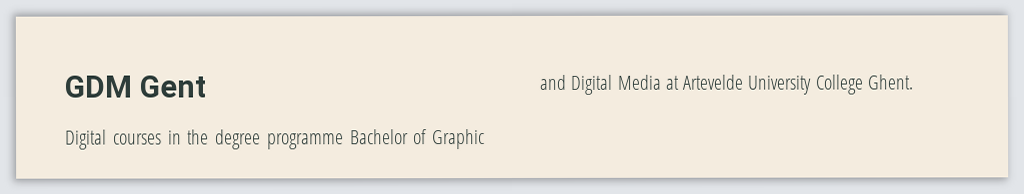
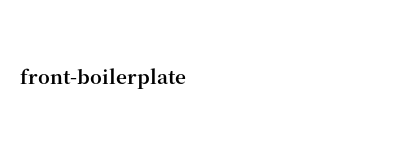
- GDM Gent
- Digital courses in the degree programme Bachelor of Graphic and Digital Media at Artevelde University College Ghent.
+ front-boilerplate

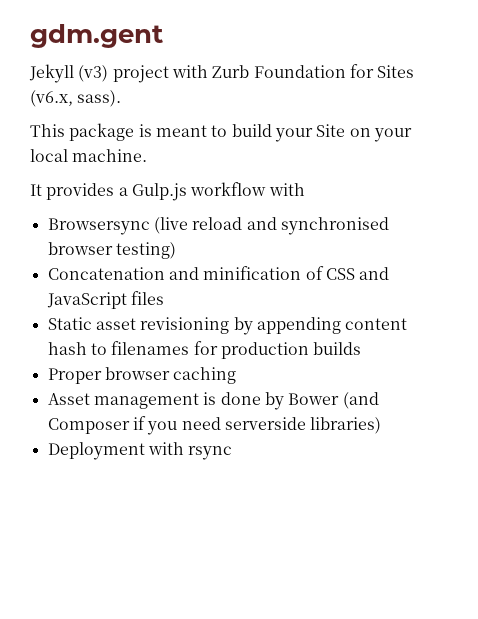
- front-boilerplate
+ gdm.gent
+ Jekyll (v3) project with Zurb Foundation for Sites (v6.x, sass).
+ This package is meant to build your Site on your local machine.
+ It provides a Gulp.js workflow with
+ Browsersync (live reload and synchronised browser testing)
+ Concatenation and minification of CSS and JavaScript files
+ Static asset revisioning by appending content hash to filenames for production builds
+ Proper browser caching
+ Asset management is done by Bower (and Composer if you need serverside libraries)
+ Deployment with rsync

